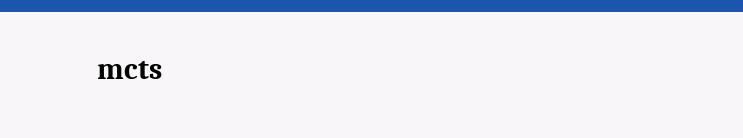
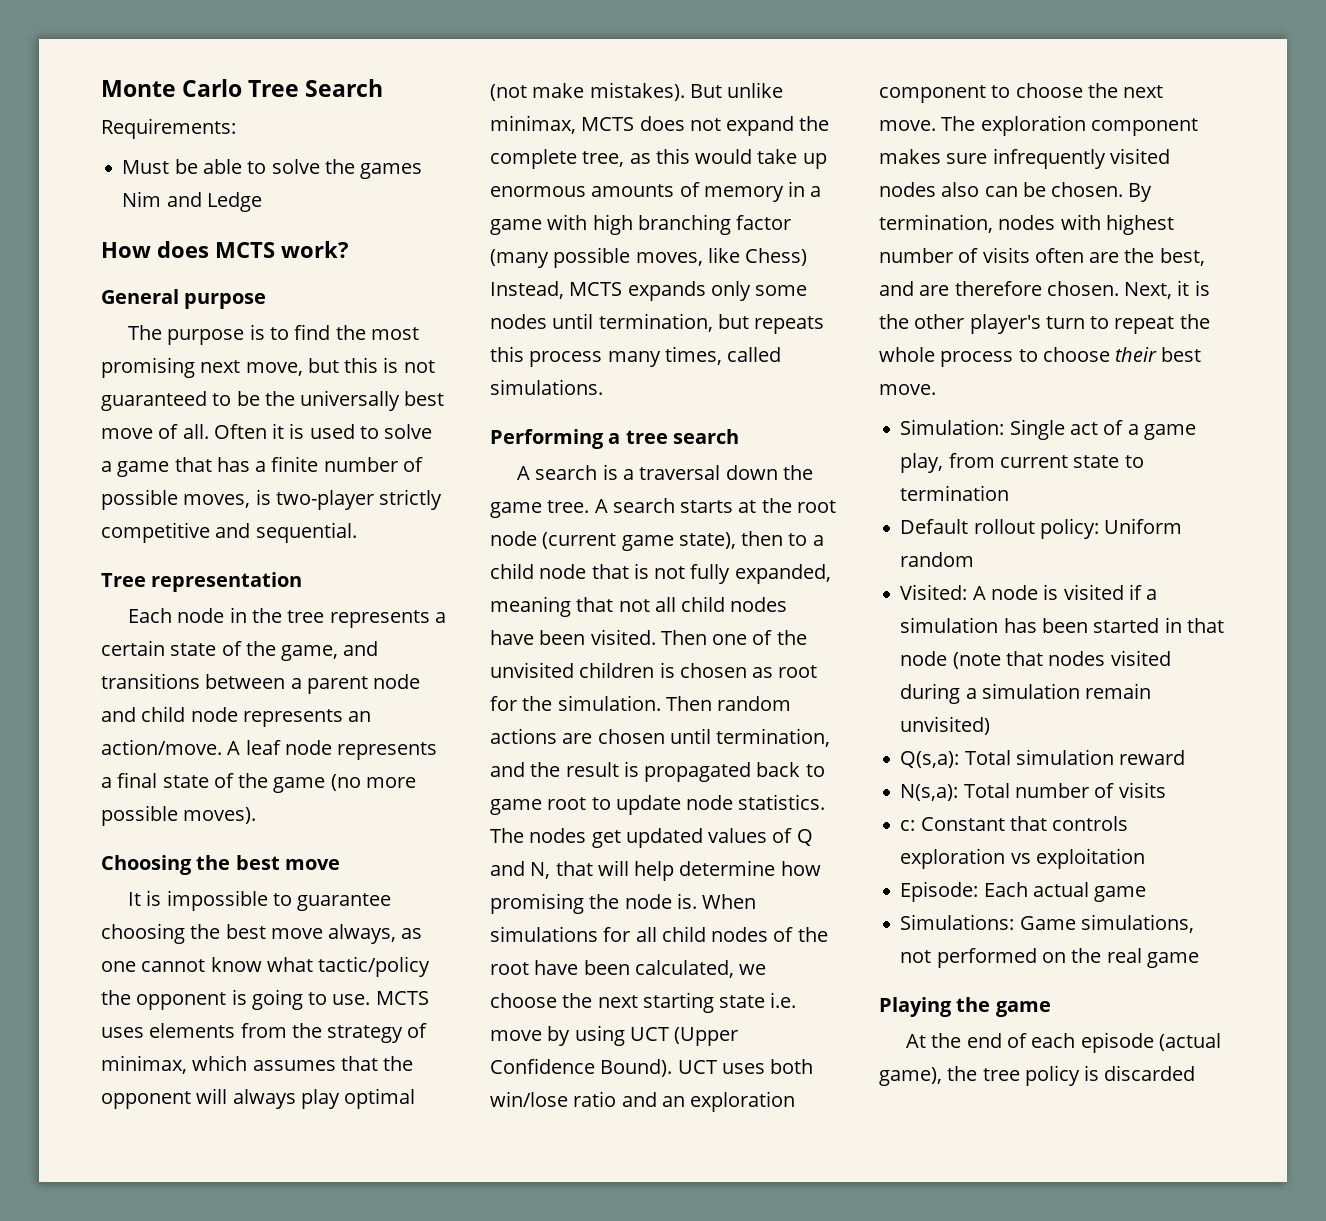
- mcts
+ Monte Carlo Tree Search
+ Requirements:
+ Must be able to solve the games Nim and Ledge
+ How does MCTS work?
+ General purpose
+ The purpose is to find the most promising next move, but this is not guaranteed to be the universally best move of all. Often it is used to solve a game that has a finite number of possible moves, is two-player strictly competitive and sequential.
+ Tree representation
+ Each node in the tree represents a certain state of the game, and transitions between a parent node and child node represents an action/move. A leaf node represents a final state of the game (no more possible moves).
+ Choosing the best move
+ It is impossible to guarantee choosing the best move always, as one cannot know what tactic/policy the opponent is going to use. MCTS uses elements from the strategy of minimax, which assumes that the opponent will always play optimal (not make mistakes). But unlike minimax, MCTS does not expand the complete tree, as this would take up enormous amounts of memory in a game with high branching factor (many possible moves, like Chess) Instead, MCTS expands only some nodes until termination, but repeats this process many times, called simulations.
+ Performing a tree search
+ A search is a traversal down the game tree. A search starts at the root node (current game state), then to a child node that is not fully expanded, meaning that not all child nodes have been visited. Then one of the unvisited children is chosen as root for the simulation. Then random actions are chosen until termination, and the result is propagated back to game root to update node statistics. The nodes get updated values of Q and N, that will help determine how promising the node is. When simulations for all child nodes of the root have been calculated, we choose the next starting state i.e. move by using UCT (Upper Confidence Bound). UCT uses both win/lose ratio and an exploration component to choose the next move. The exploration component makes sure infrequently visited nodes also can be chosen. By termination, nodes with highest number of visits often are the best, and are therefore chosen. Next, it is the other player's turn to repeat the whole process to choose their best move.
+ Simulation: Single act of a game play, from current state to termination
+ Default rollout policy: Uniform random
+ Visited: A node is visited if a simulation has been started in that node (note that nodes visited during a simulation remain unvisited)
+ Q(s,a): Total simulation reward
+ N(s,a): Total number of visits
+ c: Constant that controls exploration vs exploitation
+ Episode: Each actual game
+ Simulations: Game simulations, not performed on the real game
+ Playing the game
+ At the end of each episode (actual game), the tree policy is discarded

